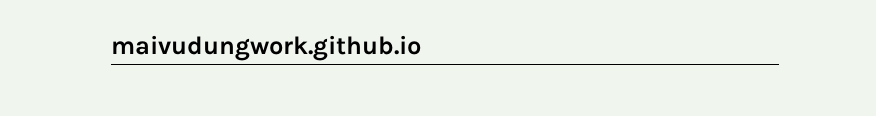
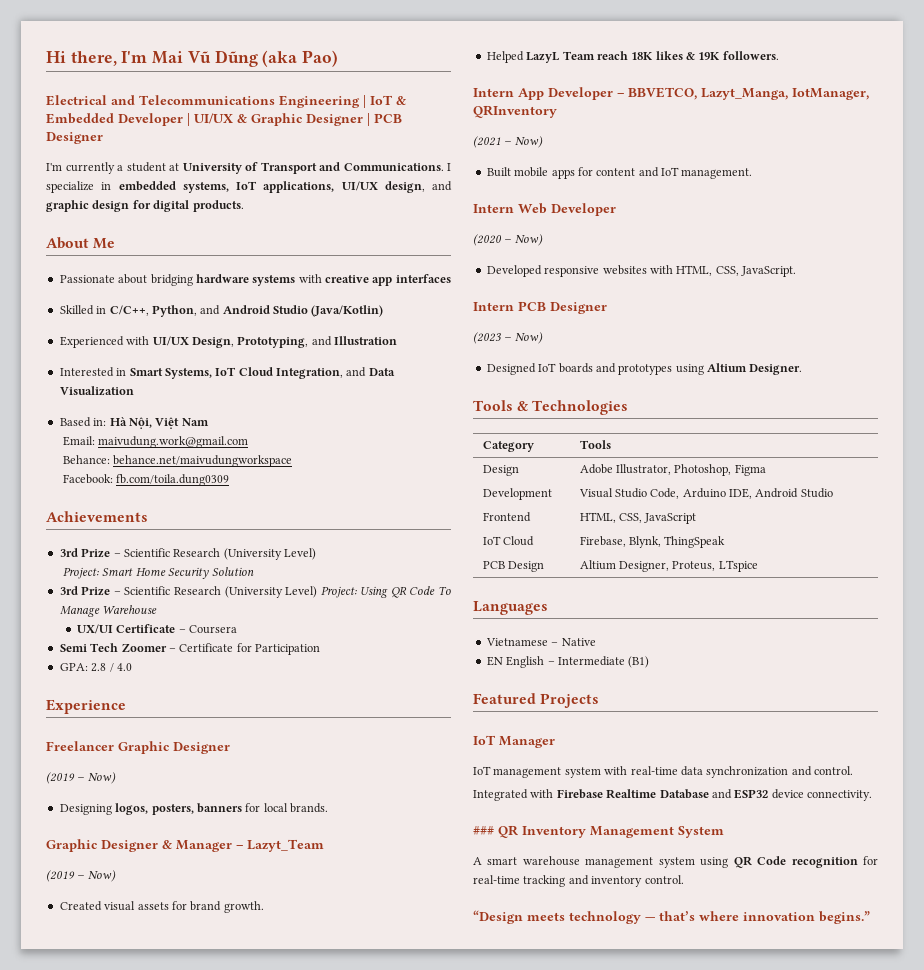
- maivudungwork.github.io
+ Hi there, I'm Mai Vũ Dũng (aka Pao)
+ Electrical and Telecommunications Engineering | IoT & Embedded Developer | UI/UX & Graphic Designer | PCB Designer
+ I'm currently a student at University of Transport and Communications. I specialize in embedded systems, IoT applications, UI/UX design, and graphic design for digital products.
+ About Me
+ Passionate about bridging hardware systems with creative app interfaces
+ Skilled in C/C++, Python, and Android Studio (Java/Kotlin)
+ Experienced with UI/UX Design, Prototyping, and Illustration
+ Interested in Smart Systems, IoT Cloud Integration, and Data Visualization
+ Based in: Hà Nội, Việt Nam
+ Email: maivudung.work@gmail.com
+ Behance: behance.net/maivudungworkspace
+ Facebook: fb.com/toila.dung0309
+ Achievements
+ 3rd Prize – Scientific Research (University Level)
+ Project: Smart Home Security Solution
+ 3rd Prize – Scientific Research (University Level) Project: Using QR Code To Manage Warehouse
+ UX/UI Certificate – Coursera
+ Semi Tech Zoomer – Certificate for Participation
+ GPA: 2.8 / 4.0
+ Experience
+ Freelancer Graphic Designer
+ (2019 – Now)
+ Designing logos, posters, banners for local brands.
+ Graphic Designer & Manager – Lazyt_Team
+ (2019 – Now)
+ Created visual assets for brand growth.
+ Helped LazyL Team reach 18K likes & 19K followers.
+ Intern App Developer – BBVETCO, Lazyt_Manga, IotManager, QRInventory
+ (2021 – Now)
+ Built mobile apps for content and IoT management.
+ Intern Web Developer
+ (2020 – Now)
+ Developed responsive websites with HTML, CSS, JavaScript.
+ Intern PCB Designer
+ (2023 – Now)
+ Designed IoT boards and prototypes using Altium Designer.
+ Tools & Technologies
+ Category | Tools
+ Design | Adobe Illustrator, Photoshop, Figma
+ Development | Visual Studio Code, Arduino IDE, Android Studio
+ Frontend | HTML, CSS, JavaScript
+ IoT Cloud | Firebase, Blynk, ThingSpeak
+ PCB Design | Altium Designer, Proteus, LTspice
+ Languages
+ Vietnamese – Native
+ EN English – Intermediate (B1)
+ Featured Projects
+ IoT Manager
+ IoT management system with real-time data synchronization and control.
+ Integrated with Firebase Realtime Database and ESP32 device connectivity.
+ ### QR Inventory Management System
+ A smart warehouse management system using QR Code recognition for real-time tracking and inventory control.
+ “Design meets technology — that’s where innovation begins.”

